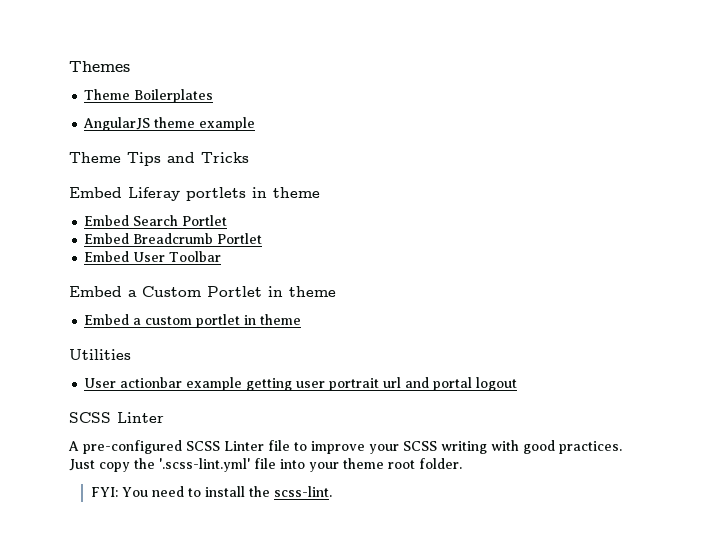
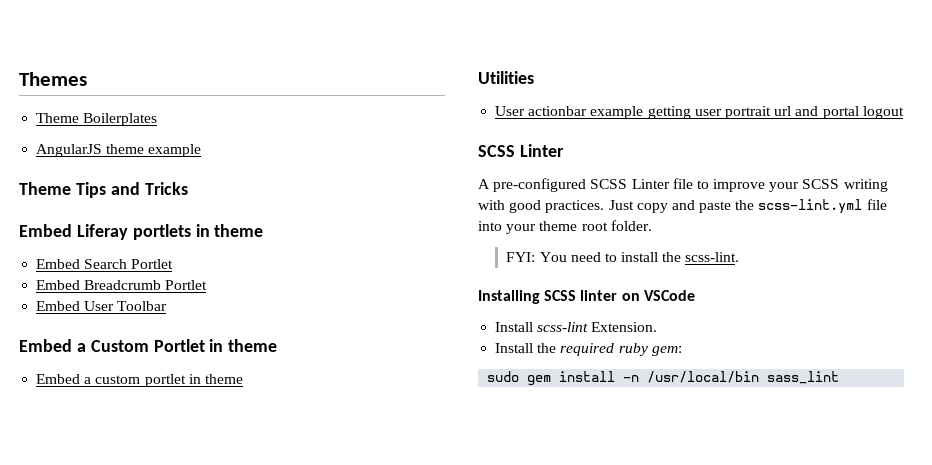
- Just copy the '.scss-lint.yml' file into your theme root folder.
+ Just copy and paste the scss-lint.yml file into your theme root folder.
+ Installing SCSS linter on VSCode
+ Install scss-lint Extension.
+ Install the required ruby gem:
+ sudo gem install -n /usr/local/bin sass_lint

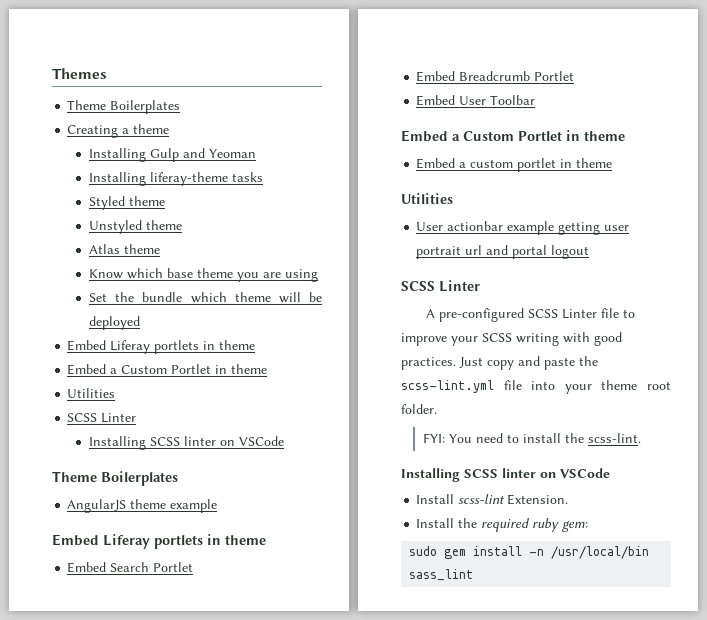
+ Creating a theme
+ Installing Gulp and Yeoman
+ Installing liferay-theme tasks
+ Styled theme
+ Unstyled theme
+ Atlas theme
+ Know which base theme you are using
+ Set the bundle which theme will be deployed
+ Embed Liferay portlets in theme
+ Embed a Custom Portlet in theme
+ Utilities
+ SCSS Linter
+ Installing SCSS linter on VSCode
+ Theme Boilerplates
- Theme Tips and Tricks

